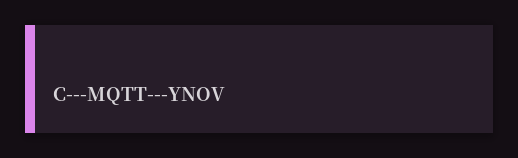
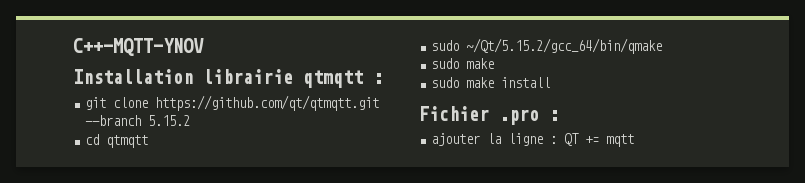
- C---MQTT---YNOV
+ C++-MQTT-YNOV
+ Installation librairie qtmqtt :
+ git clone https://github.com/qt/qtmqtt.git --branch 5.15.2
+ cd qtmqtt
+ sudo ~/Qt/5.15.2/gcc_64/bin/qmake
+ sudo make
+ sudo make install
+ Fichier .pro :
+ ajouter la ligne : QT += mqtt

